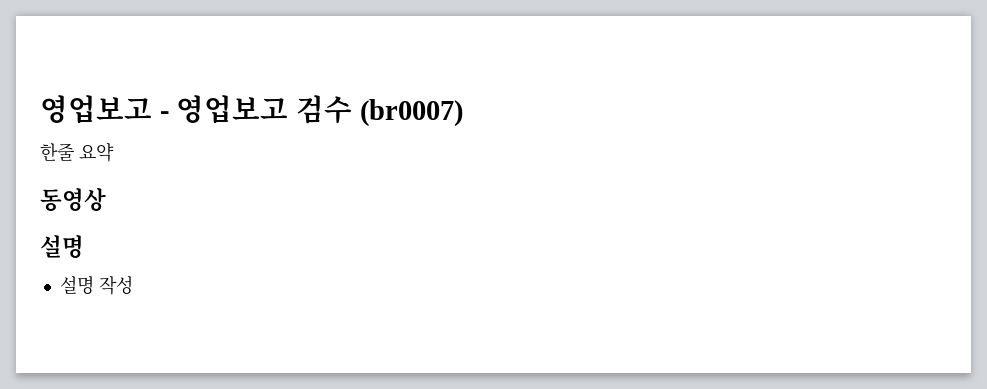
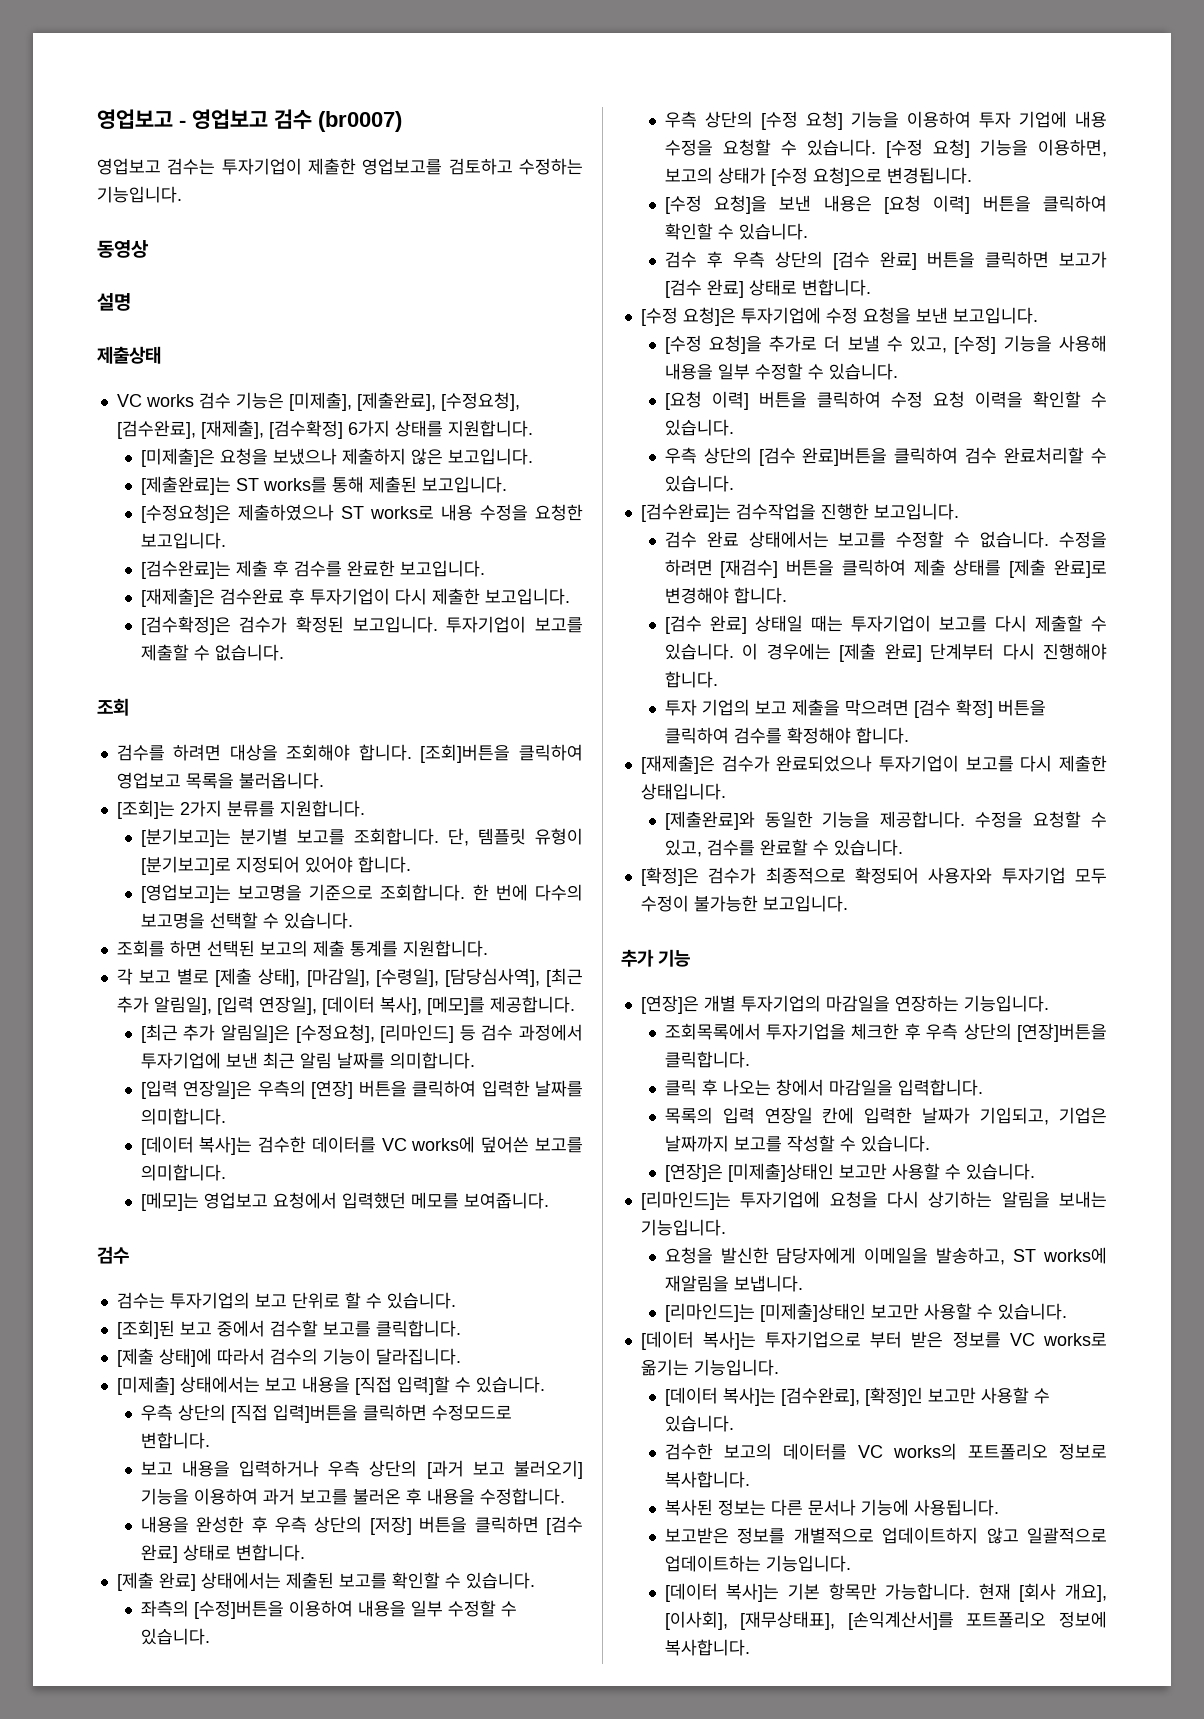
- 한줄 요약
+ 영업보고 검수는 투자기업이 제출한 영업보고를 검토하고 수정하는 기능입니다.
  동영상
  설명
- 설명 작성
+ 제출상태
+ VC works 검수 기능은 [미제출], [제출완료], [수정요청], [검수완료], [재제출], [검수확정] 6가지 상태를 지원합니다.
+ [미제출]은 요청을 보냈으나 제출하지 않은 보고입니다.
+ [제출완료]는 ST works를 통해 제출된 보고입니다.
+ [수정요청]은 제출하였으나 ST works로 내용 수정을 요청한 보고입니다.
+ [검수완료]는 제출 후 검수를 완료한 보고입니다.
+ [재제출]은 검수완료 후 투자기업이 다시 제출한 보고입니다.
+ [검수확정]은 검수가 확정된 보고입니다. 투자기업이 보고를 제출할 수 없습니다.
+ 조회
+ 검수를 하려면 대상을 조회해야 합니다. [조회]버튼을 클릭하여 영업보고 목록을 불러옵니다.
+ [조회]는 2가지 분류를 지원합니다.
+ [분기보고]는 분기별 보고를 조회합니다. 단, 템플릿 유형이 [분기보고]로 지정되어 있어야 합니다.
+ [영업보고]는 보고명을 기준으로 조회합니다. 한 번에 다수의 보고명을 선택할 수 있습니다.
+ 조회를 하면 선택된 보고의 제출 통계를 지원합니다.
+ 각 보고 별로 [제출 상태], [마감일], [수령일], [담당심사역], [최근 추가 알림일], [입력 연장일], [데이터 복사], [메모]를 제공합니다.
+ [최근 추가 알림일]은 [수정요청], [리마인드] 등 검수 과정에서 투자기업에 보낸 최근 알림 날짜를 의미합니다.
+ [입력 연장일]은 우측의 [연장] 버튼을 클릭하여 입력한 날짜를 의미합니다.
+ [데이터 복사]는 검수한 데이터를 VC works에 덮어쓴 보고를 의미합니다.
+ [메모]는 영업보고 요청에서 입력했던 메모를 보여줍니다.
+ 검수
+ 검수는 투자기업의 보고 단위로 할 수 있습니다.
+ [조회]된 보고 중에서 검수할 보고를 클릭합니다.
+ [제출 상태]에 따라서 검수의 기능이 달라집니다.
+ [미제출] 상태에서는 보고 내용을 [직접 입력]할 수 있습니다.
+ 우측 상단의 [직접 입력]버튼을 클릭하면 수정모드로 변합니다.
+ 보고 내용을 입력하거나 우측 상단의 [과거 보고 불러오기] 기능을 이용하여 과거 보고를 불러온 후 내용을 수정합니다.
+ 내용을 완성한 후 우측 상단의 [저장] 버튼을 클릭하면 [검수 완료] 상태로 변합니다.
+ [제출 완료] 상태에서는 제출된 보고를 확인할 수 있습니다.
+ 좌측의 [수정]버튼을 이용하여 내용을 일부 수정할 수 있습니다.
+ 우측 상단의 [수정 요청] 기능을 이용하여 투자 기업에 내용 수정을 요청할 수 있습니다. [수정 요청] 기능을 이용하면, 보고의 상태가 [수정 요청]으로 변경됩니다.
+ [수정 요청]을 보낸 내용은 [요청 이력] 버튼을 클릭하여 확인할 수 있습니다.
+ 검수 후 우측 상단의 [검수 완료] 버튼을 클릭하면 보고가 [검수 완료] 상태로 변합니다.
+ [수정 요청]은 투자기업에 수정 요청을 보낸 보고입니다.
+ [수정 요청]을 추가로 더 보낼 수 있고, [수정] 기능을 사용해 내용을 일부 수정할 수 있습니다.
+ [요청 이력] 버튼을 클릭하여 수정 요청 이력을 확인할 수 있습니다.
+ 우측 상단의 [검수 완료]버튼을 클릭하여 검수 완료처리할 수 있습니다.
+ [검수완료]는 검수작업을 진행한 보고입니다.
+ 검수 완료 상태에서는 보고를 수정할 수 없습니다. 수정을 하려면 [재검수] 버튼을 클릭하여 제출 상태를 [제출 완료]로 변경해야 합니다.
+ [검수 완료] 상태일 때는 투자기업이 보고를 다시 제출할 수 있습니다. 이 경우에는 [제출 완료] 단계부터 다시 진행해야 합니다.
+ 투자 기업의 보고 제출을 막으려면 [검수 확정] 버튼을 클릭하여 검수를 확정해야 합니다.
+ [재제출]은 검수가 완료되었으나 투자기업이 보고를 다시 제출한 상태입니다.
+ [제출완료]와 동일한 기능을 제공합니다. 수정을 요청할 수 있고, 검수를 완료할 수 있습니다.
+ [확정]은 검수가 최종적으로 확정되어 사용자와 투자기업 모두 수정이 불가능한 보고입니다.
+ 추가 기능
+ [연장]은 개별 투자기업의 마감일을 연장하는 기능입니다.
+ 조회목록에서 투자기업을 체크한 후 우측 상단의 [연장]버튼을 클릭합니다.
+ 클릭 후 나오는 창에서 마감일을 입력합니다.
+ 목록의 입력 연장일 칸에 입력한 날짜가 기입되고, 기업은 날짜까지 보고를 작성할 수 있습니다.
+ [연장]은 [미제출]상태인 보고만 사용할 수 있습니다.
+ [리마인드]는 투자기업에 요청을 다시 상기하는 알림을 보내는 기능입니다.
+ 요청을 발신한 담당자에게 이메일을 발송하고, ST works에 재알림을 보냅니다.
+ [리마인드]는 [미제출]상태인 보고만 사용할 수 있습니다.
+ [데이터 복사]는 투자기업으로 부터 받은 정보를 VC works로 옮기는 기능입니다.
+ [데이터 복사]는 [검수완료], [확정]인 보고만 사용할 수 있습니다.
+ 검수한 보고의 데이터를 VC works의 포트폴리오 정보로 복사합니다.
+ 복사된 정보는 다른 문서나 기능에 사용됩니다.
+ 보고받은 정보를 개별적으로 업데이트하지 않고 일괄적으로 업데이트하는 기능입니다.
+ [데이터 복사]는 기본 항목만 가능합니다. 현재 [회사 개요], [이사회], [재무상태표], [손익계산서]를 포트폴리오 정보에 복사합니다.

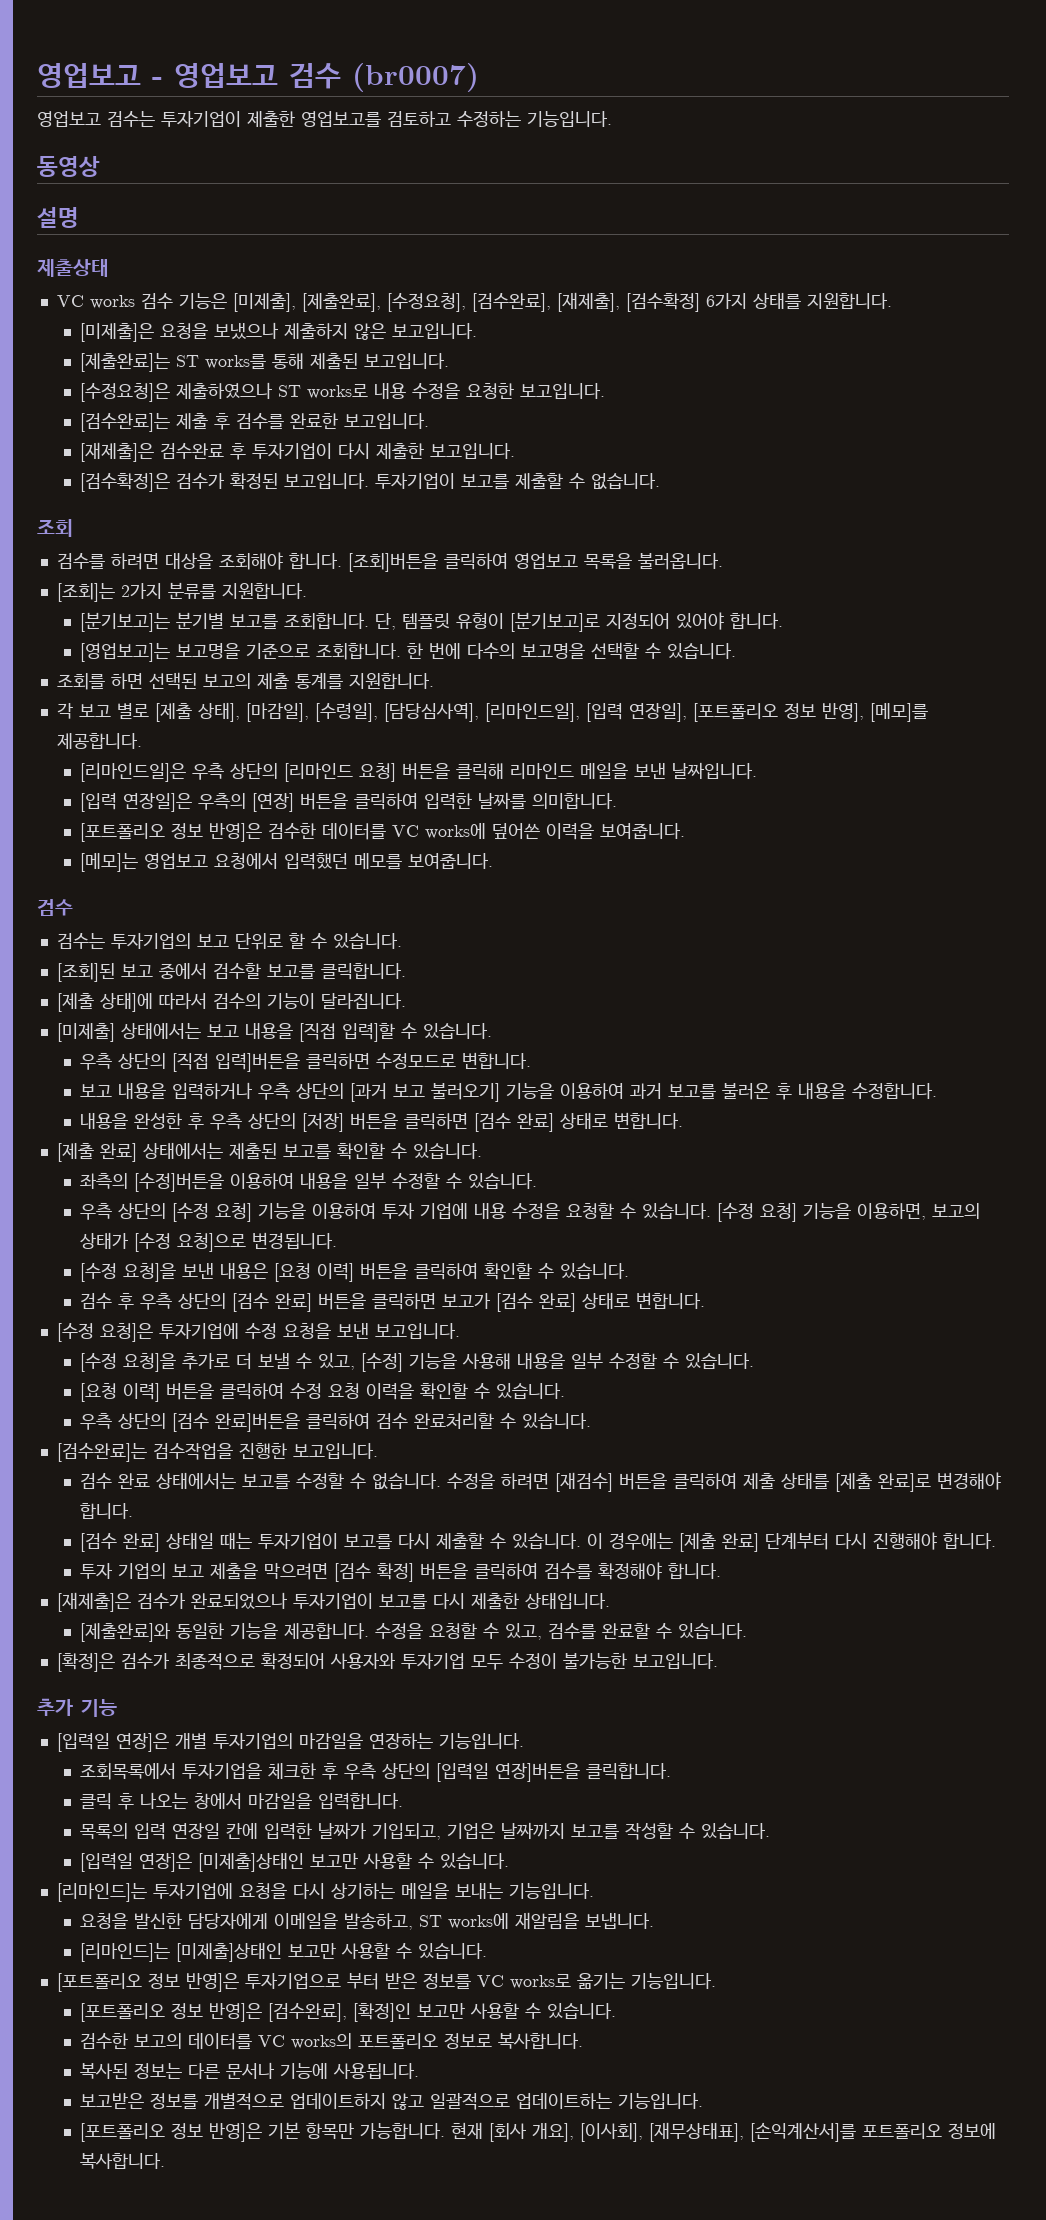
- 각 보고 별로 [제출 상태], [마감일], [수령일], [담당심사역], [최근 추가 알림일], [입력 연장일], [데이터 복사], [메모]를 제공합니다.
- [최근 추가 알림일]은 [수정요청], [리마인드] 등 검수 과정에서 투자기업에 보낸 최근 알림 날짜를 의미합니다.
+ 각 보고 별로 [제출 상태], [마감일], [수령일], [담당심사역], [리마인드일], [입력 연장일], [포트폴리오 정보 반영], [메모]를 제공합니다.
+ [리마인드일]은 우측 상단의 [리마인드 요청] 버튼을 클릭해 리마인드 메일을 보낸 날짜입니다.
- [데이터 복사]는 검수한 데이터를 VC works에 덮어쓴 보고를 의미합니다.
+ [포트폴리오 정보 반영]은 검수한 데이터를 VC works에 덮어쓴 이력을 보여줍니다.
- [연장]은 개별 투자기업의 마감일을 연장하는 기능입니다.
+ [입력일 연장]은 개별 투자기업의 마감일을 연장하는 기능입니다.
- 조회목록에서 투자기업을 체크한 후 우측 상단의 [연장]버튼을 클릭합니다.
+ 조회목록에서 투자기업을 체크한 후 우측 상단의 [입력일 연장]버튼을 클릭합니다.
- [연장]은 [미제출]상태인 보고만 사용할 수 있습니다.
+ [입력일 연장]은 [미제출]상태인 보고만 사용할 수 있습니다.
- [리마인드]는 투자기업에 요청을 다시 상기하는 알림을 보내는 기능입니다.
+ [리마인드]는 투자기업에 요청을 다시 상기하는 메일을 보내는 기능입니다.
- [데이터 복사]는 투자기업으로 부터 받은 정보를 VC works로 옮기는 기능입니다.
+ [포트폴리오 정보 반영]은 투자기업으로 부터 받은 정보를 VC works로 옮기는 기능입니다.
- [데이터 복사]는 [검수완료], [확정]인 보고만 사용할 수 있습니다.
+ [포트폴리오 정보 반영]은 [검수완료], [확정]인 보고만 사용할 수 있습니다.
- [데이터 복사]는 기본 항목만 가능합니다.
+ [포트폴리오 정보 반영]은 기본 항목만 가능합니다.

